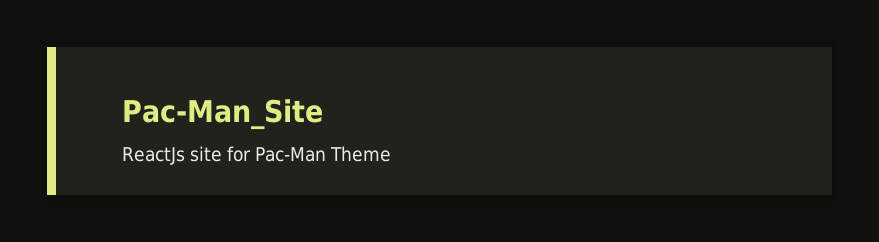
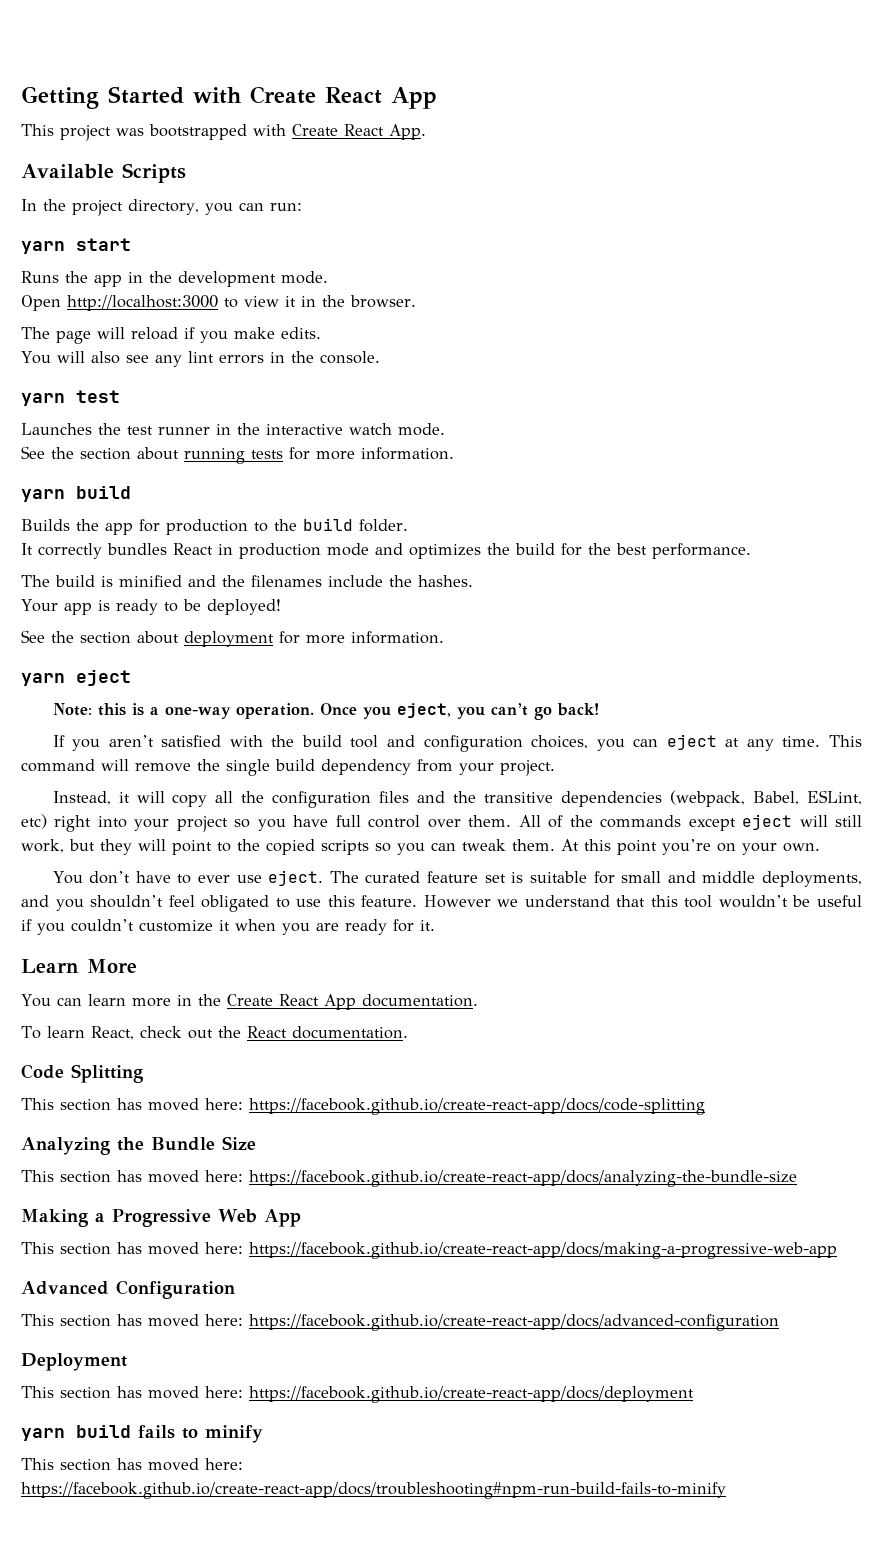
- Pac-Man_Site
- ReactJs site for Pac-Man Theme
+ Getting Started with Create React App
+ This project was bootstrapped with Create React App.
+ Available Scripts
+ In the project directory, you can run:
+ yarn start
+ Runs the app in the development mode.
+ Open http://localhost:3000 to view it in the browser.
+ The page will reload if you make edits.
+ You will also see any lint errors in the console.
+ yarn test
+ Launches the test runner in the interactive watch mode.
+ See the section about running tests for more information.
+ yarn build
+ Builds the app for production to the build folder.
+ It correctly bundles React in production mode and optimizes the build for the best performance.
+ The build is minified and the filenames include the hashes.
+ Your app is ready to be deployed!
+ See the section about deployment for more information.
+ yarn eject
+ Note: this is a one-way operation. Once you eject, you can’t go back!
+ If you aren’t satisfied with the build tool and configuration choices, you can eject at any time. This command will remove the single build dependency from your project.
+ Instead, it will copy all the configuration files and the transitive dependencies (webpack, Babel, ESLint, etc) right into your project so you have full control over them. All of the commands except eject will still work, but they will point to the copied scripts so you can tweak them. At this point you’re on your own.
+ You don’t have to ever use eject. The curated feature set is suitable for small and middle deployments, and you shouldn’t feel obligated to use this feature. However we understand that this tool wouldn’t be useful if you couldn’t customize it when you are ready for it.
+ Learn More
+ You can learn more in the Create React App documentation.
+ To learn React, check out the React documentation.
+ Code Splitting
+ This section has moved here: https://facebook.github.io/create-react-app/docs/code-splitting
+ Analyzing the Bundle Size
+ This section has moved here: https://facebook.github.io/create-react-app/docs/analyzing-the-bundle-size
+ Making a Progressive Web App
+ This section has moved here: https://facebook.github.io/create-react-app/docs/making-a-progressive-web-app
+ Advanced Configuration
+ This section has moved here: https://facebook.github.io/create-react-app/docs/advanced-configuration
+ Deployment
+ This section has moved here: https://facebook.github.io/create-react-app/docs/deployment
+ yarn build fails to minify
+ This section has moved here: https://facebook.github.io/create-react-app/docs/troubleshooting#npm-run-build-fails-to-minify

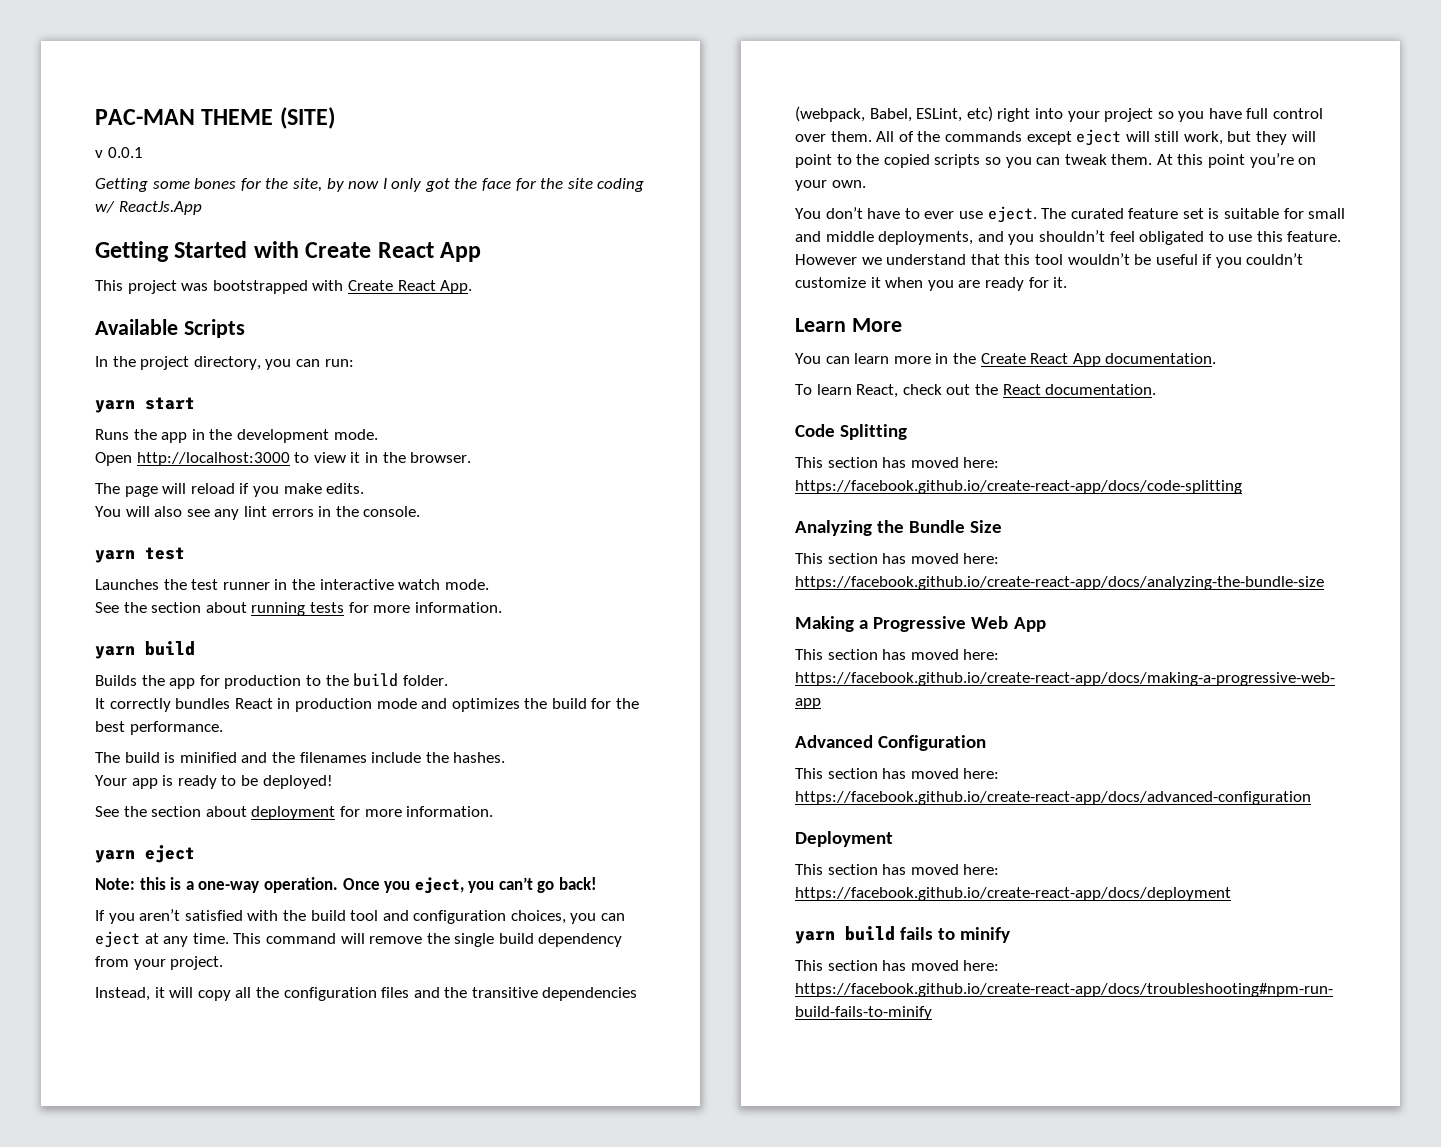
+ PAC-MAN THEME (SITE)
+ v 0.0.1
+ Getting some bones for the site, by now I only got the face for the site coding w/ ReactJs.App

